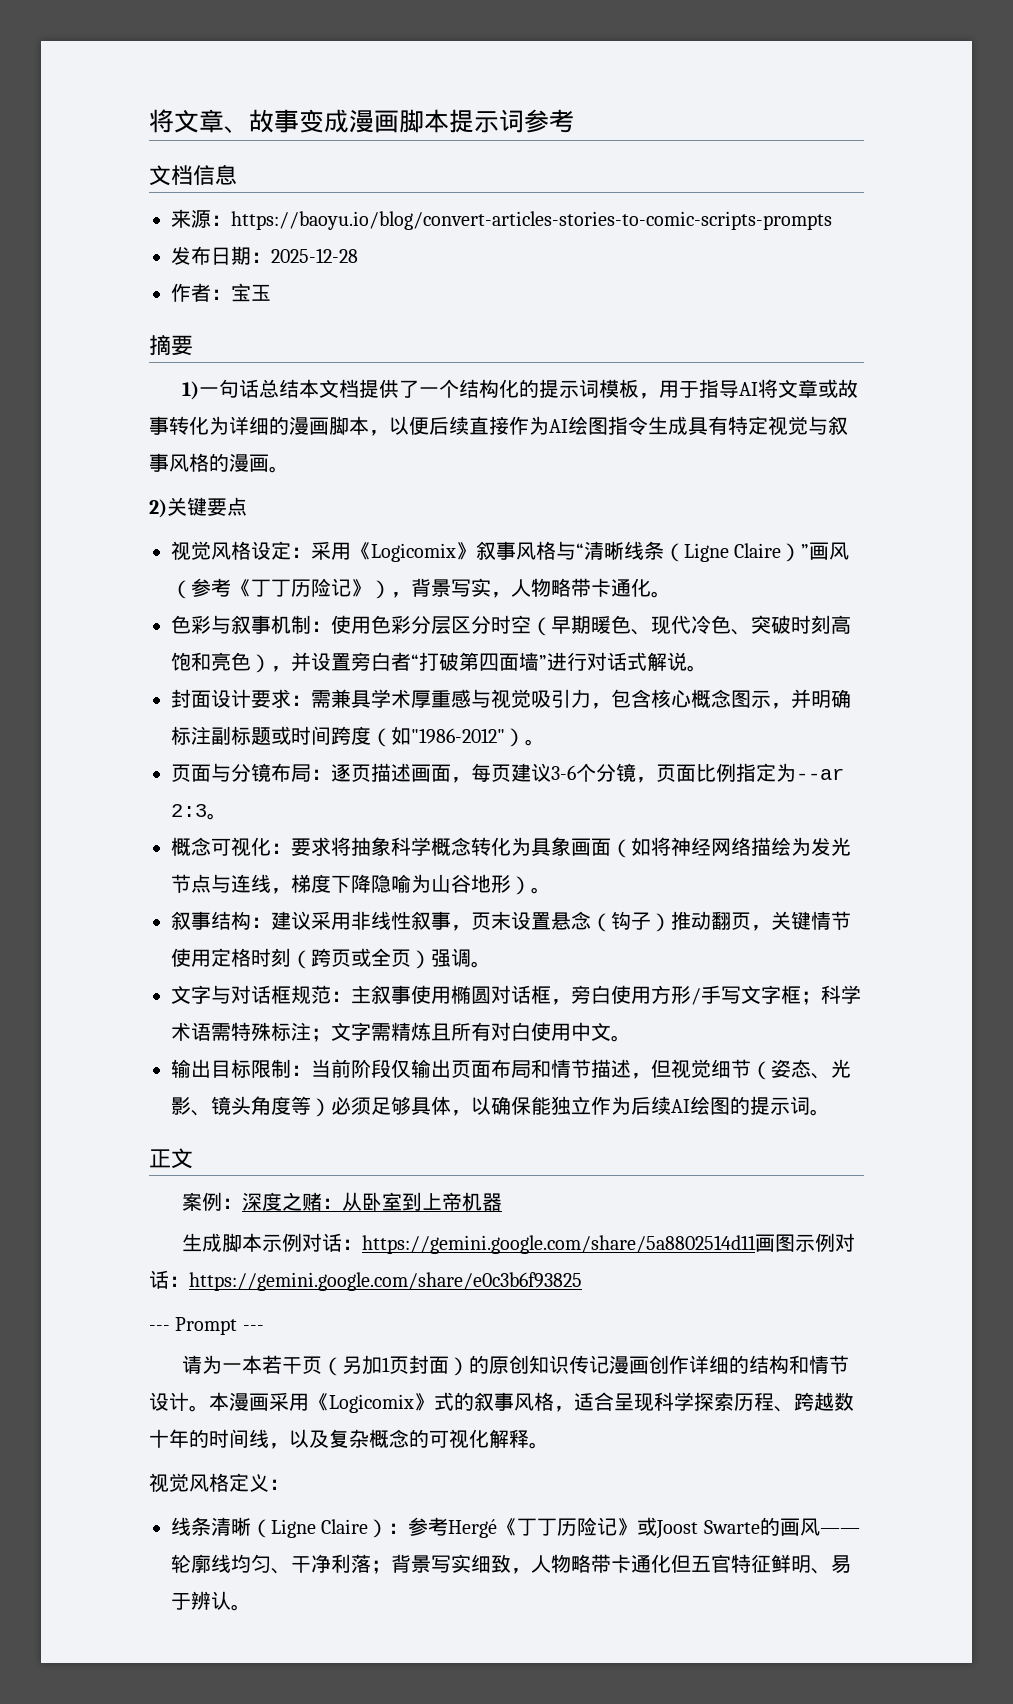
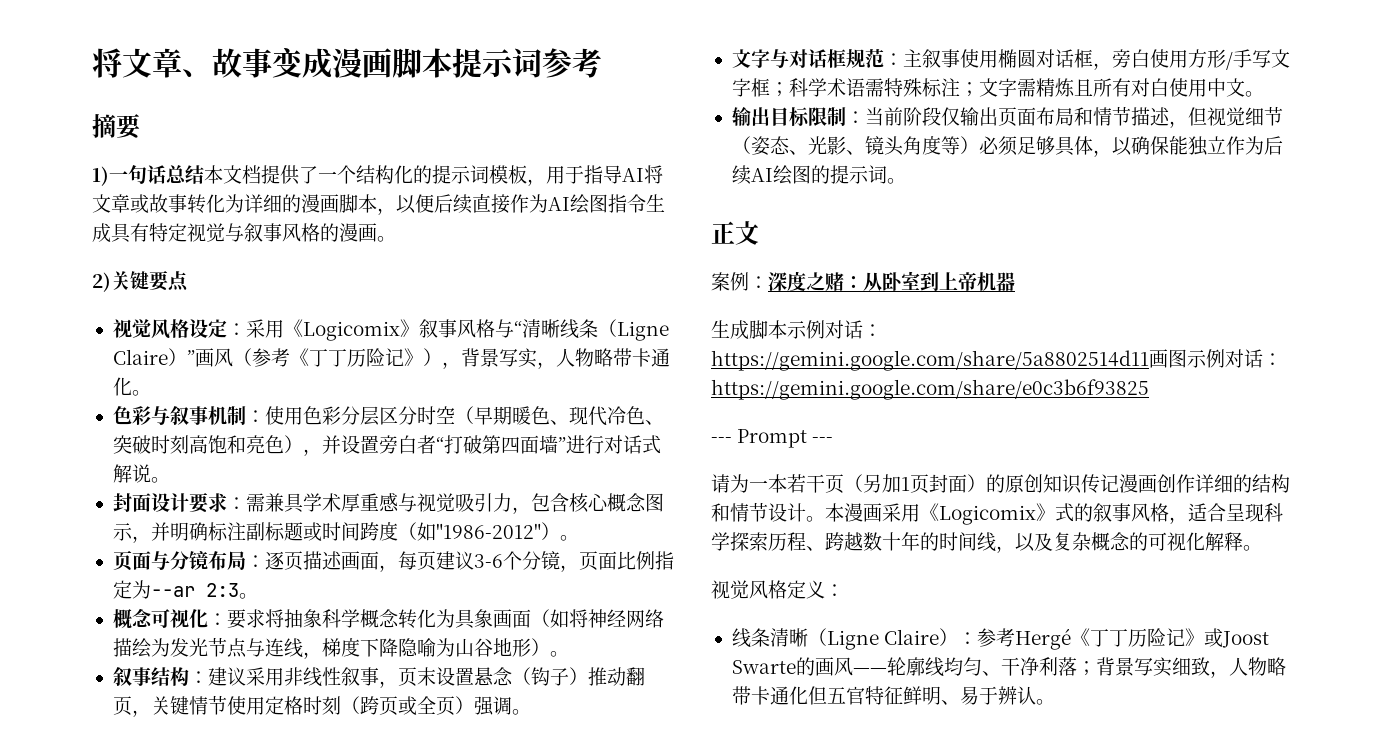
- 文档信息
- 来源：https://baoyu.io/blog/convert-articles-stories-to-comic-scripts-prompts
- 发布日期：2025-12-28
- 作者：宝玉

